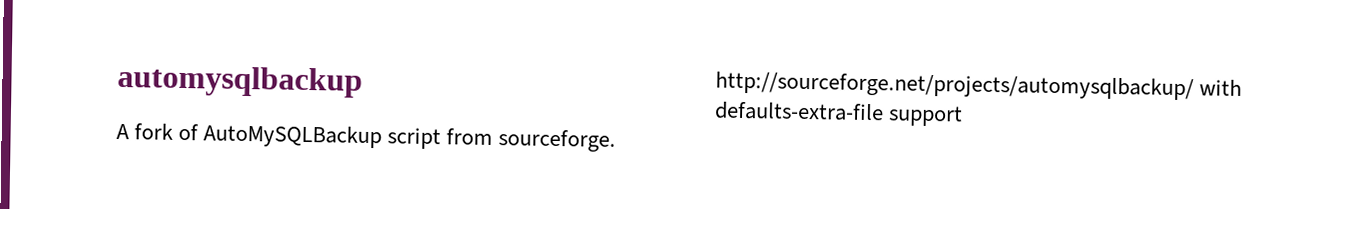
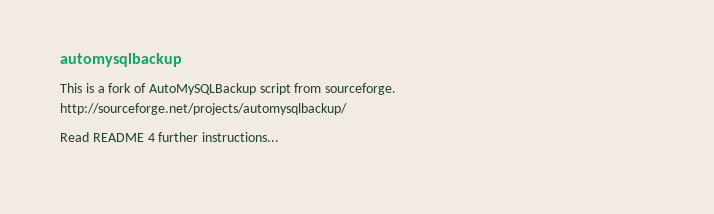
- A fork of AutoMySQLBackup script from sourceforge. http://sourceforge.net/projects/automysqlbackup/ with defaults-extra-file support
+ This is a fork of AutoMySQLBackup script from sourceforge. http://sourceforge.net/projects/automysqlbackup/
+ Read README 4 further instructions...

